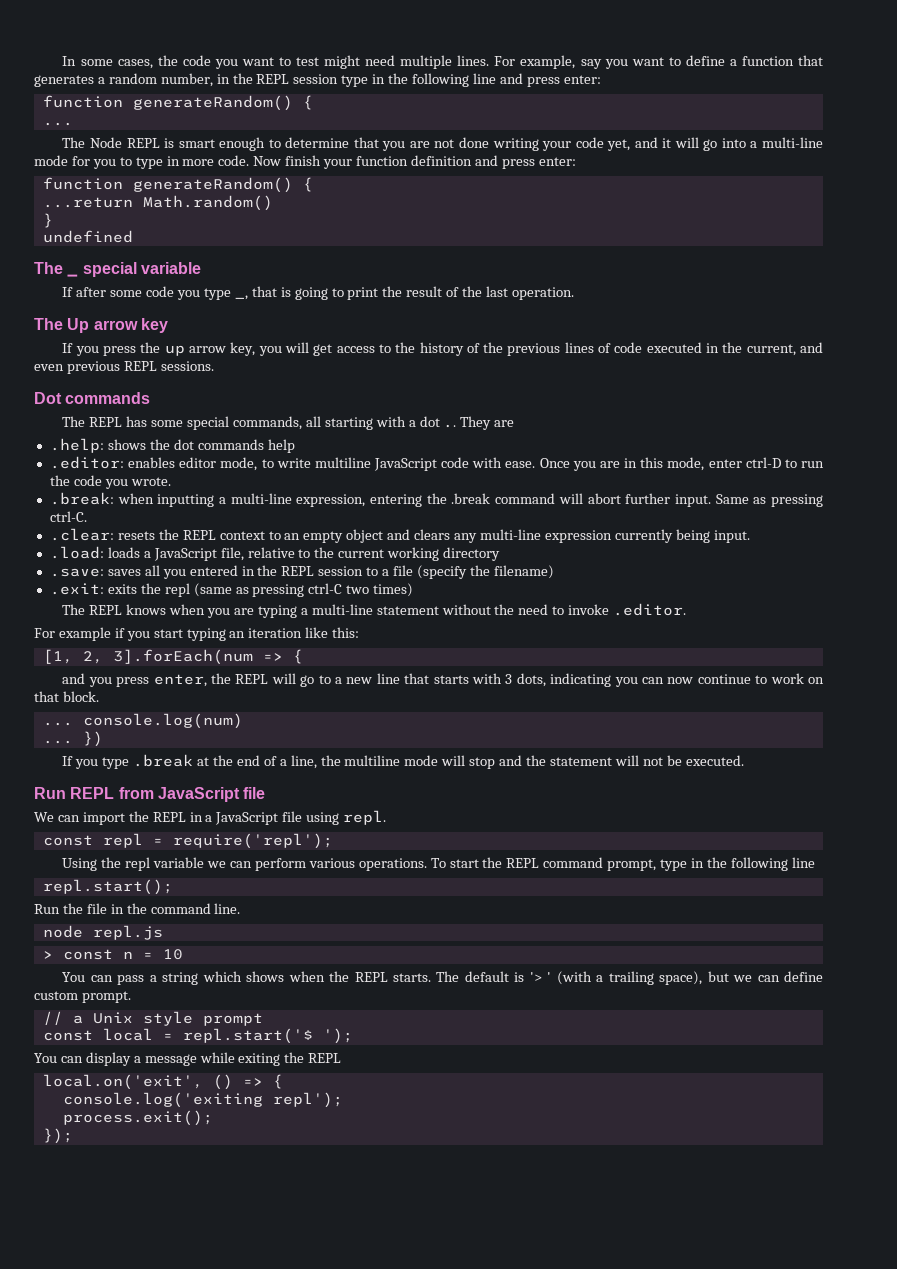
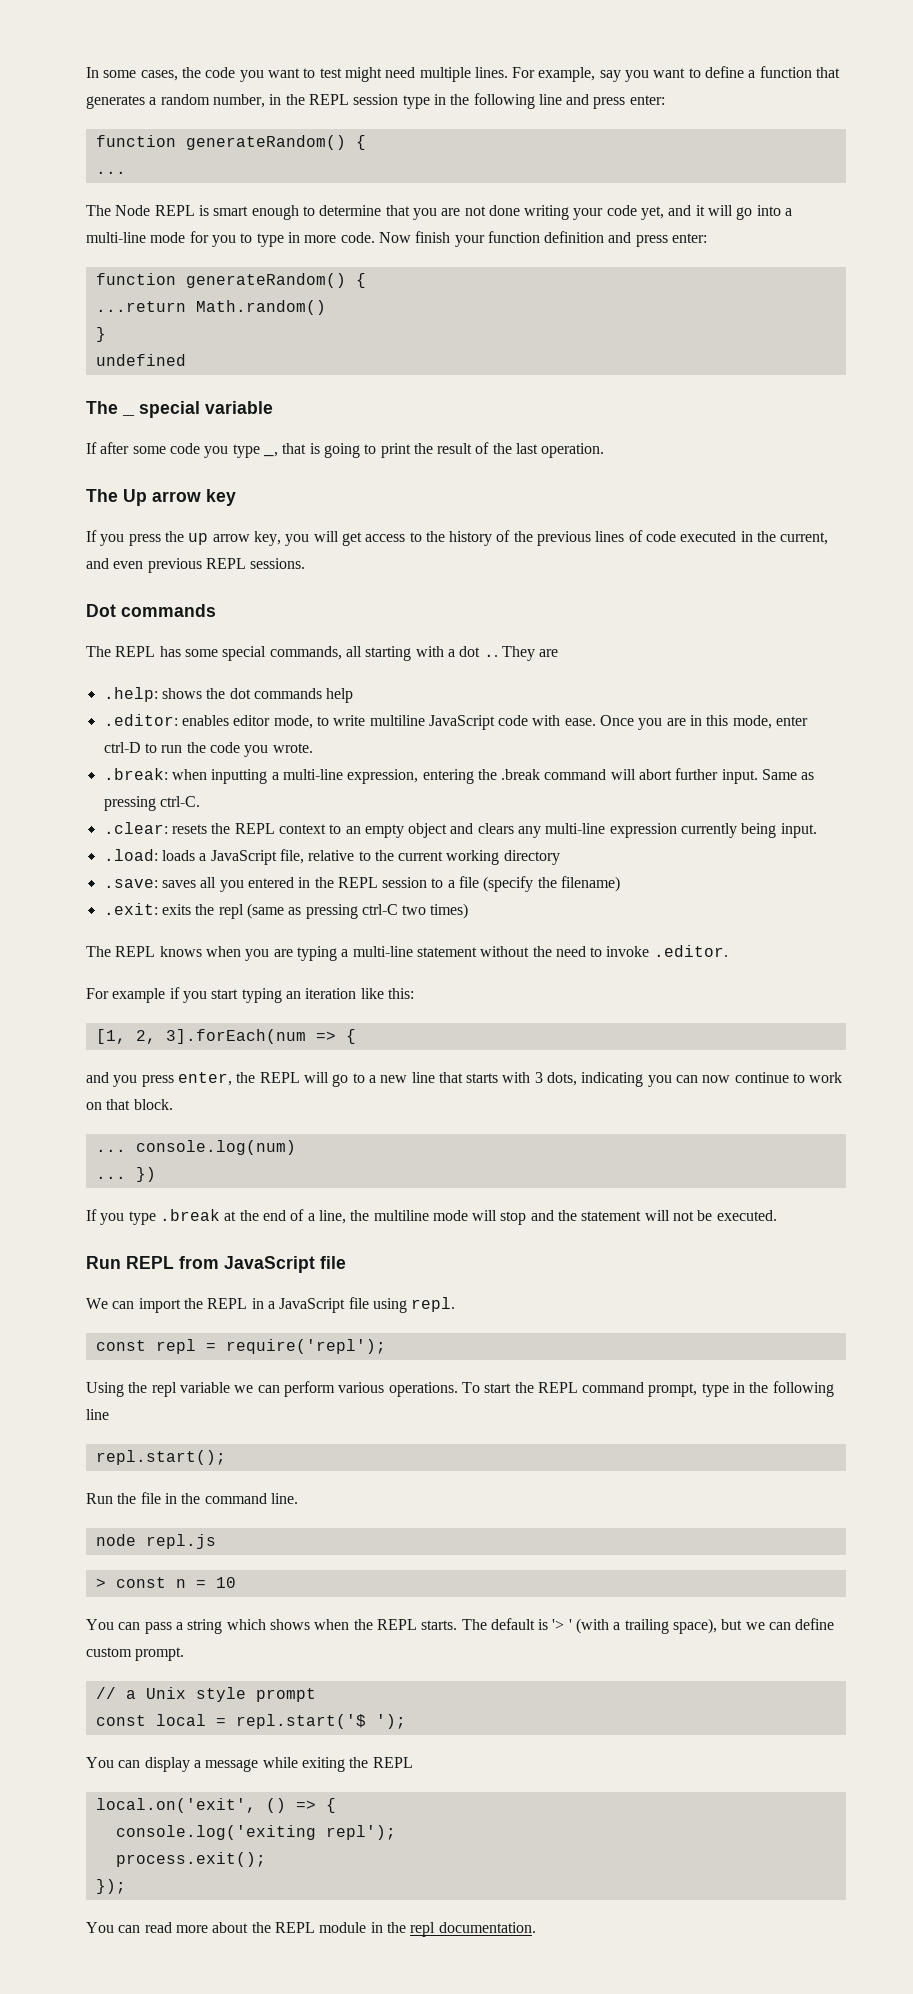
+ You can read more about the REPL module in the repl documentation.

